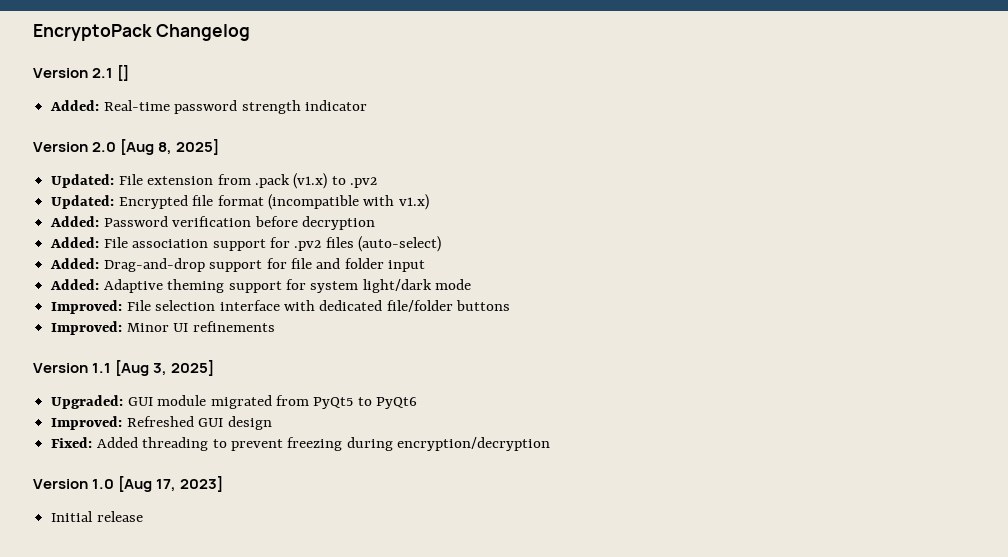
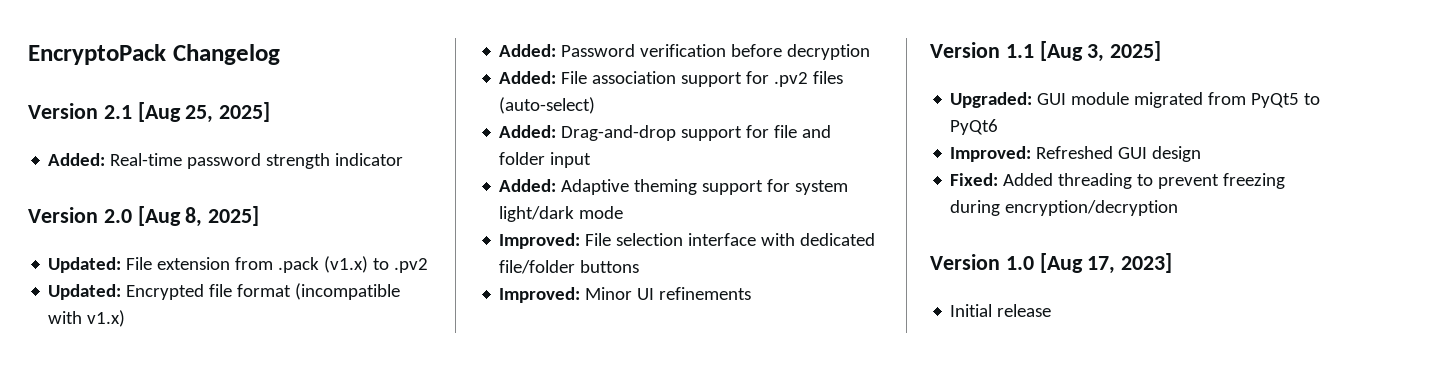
- Version 2.1 []
+ Version 2.1 [Aug 25, 2025]

